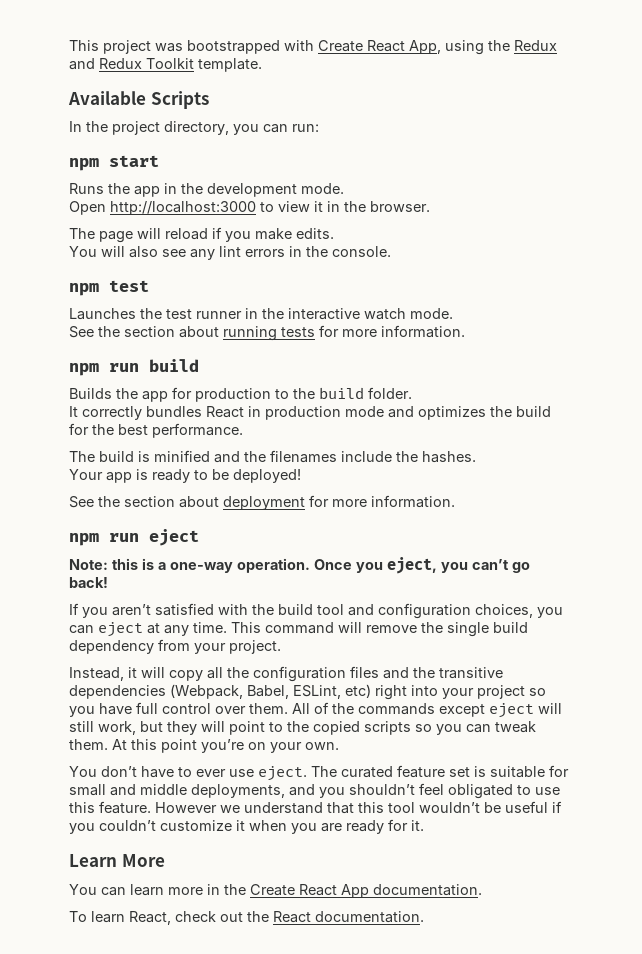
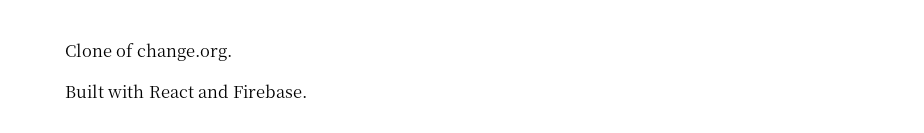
- This project was bootstrapped with Create React App, using the Redux and Redux Toolkit template.
- Available Scripts
- In the project directory, you can run:
- npm start
- Runs the app in the development mode.
- Open http://localhost:3000 to view it in the browser.
- The page will reload if you make edits.
- You will also see any lint errors in the console.
- npm test
- Launches the test runner in the interactive watch mode.
- See the section about running tests for more information.
- npm run build
- Builds the app for production to the build folder.
- It correctly bundles React in production mode and optimizes the build for the best performance.
- The build is minified and the filenames include the hashes.
- Your app is ready to be deployed!
- See the section about deployment for more information.
- npm run eject
- Note: this is a one-way operation. Once you eject, you can’t go back!
- If you aren’t satisfied with the build tool and configuration choices, you can eject at any time. This command will remove the single build dependency from your project.
- Instead, it will copy all the configuration files and the transitive dependencies (Webpack, Babel, ESLint, etc) right into your project so you have full control over them. All of the commands except eject will still work, but they will point to the copied scripts so you can tweak them. At this point you’re on your own.
- You don’t have to ever use eject. The curated feature set is suitable for small and middle deployments, and you shouldn’t feel obligated to use this feature. However we understand that this tool wouldn’t be useful if you couldn’t customize it when you are ready for it.
- Learn More
- You can learn more in the Create React App documentation.
- To learn React, check out the React documentation.
+ Clone of change.org.
+ Built with React and Firebase.

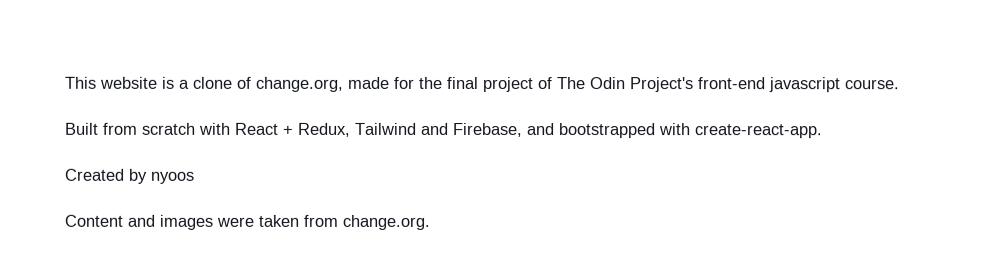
- Clone of change.org.
- Built with React and Firebase.
+ This website is a clone of change.org, made for the final project of The Odin Project's front-end javascript course.
+ Built from scratch with React + Redux, Tailwind and Firebase, and bootstrapped with create-react-app.
+ Created by nyoos
+ Content and images were taken from change.org.

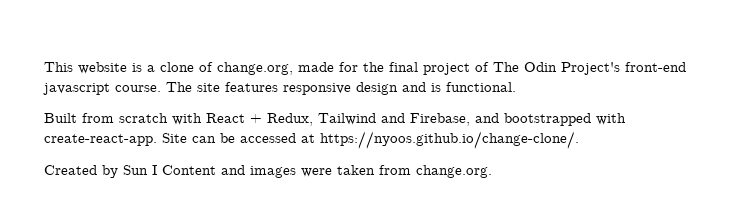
+ The site features responsive design and is functional.
+ Site can be accessed at https://nyoos.github.io/change-clone/.
- Created by nyoos
- Content and images were taken from change.org.
+ Created by Sun I Content and images were taken from change.org.

